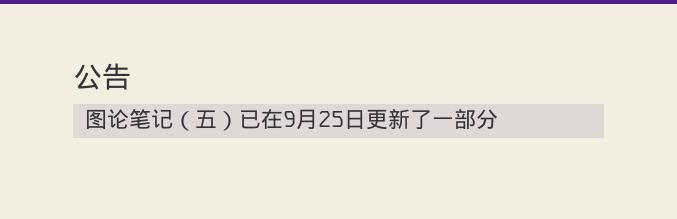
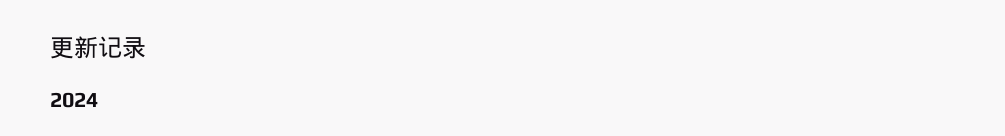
- 公告
- 图论笔记（五）已在9月25日更新了一部分
+ 更新记录
+ 2024

